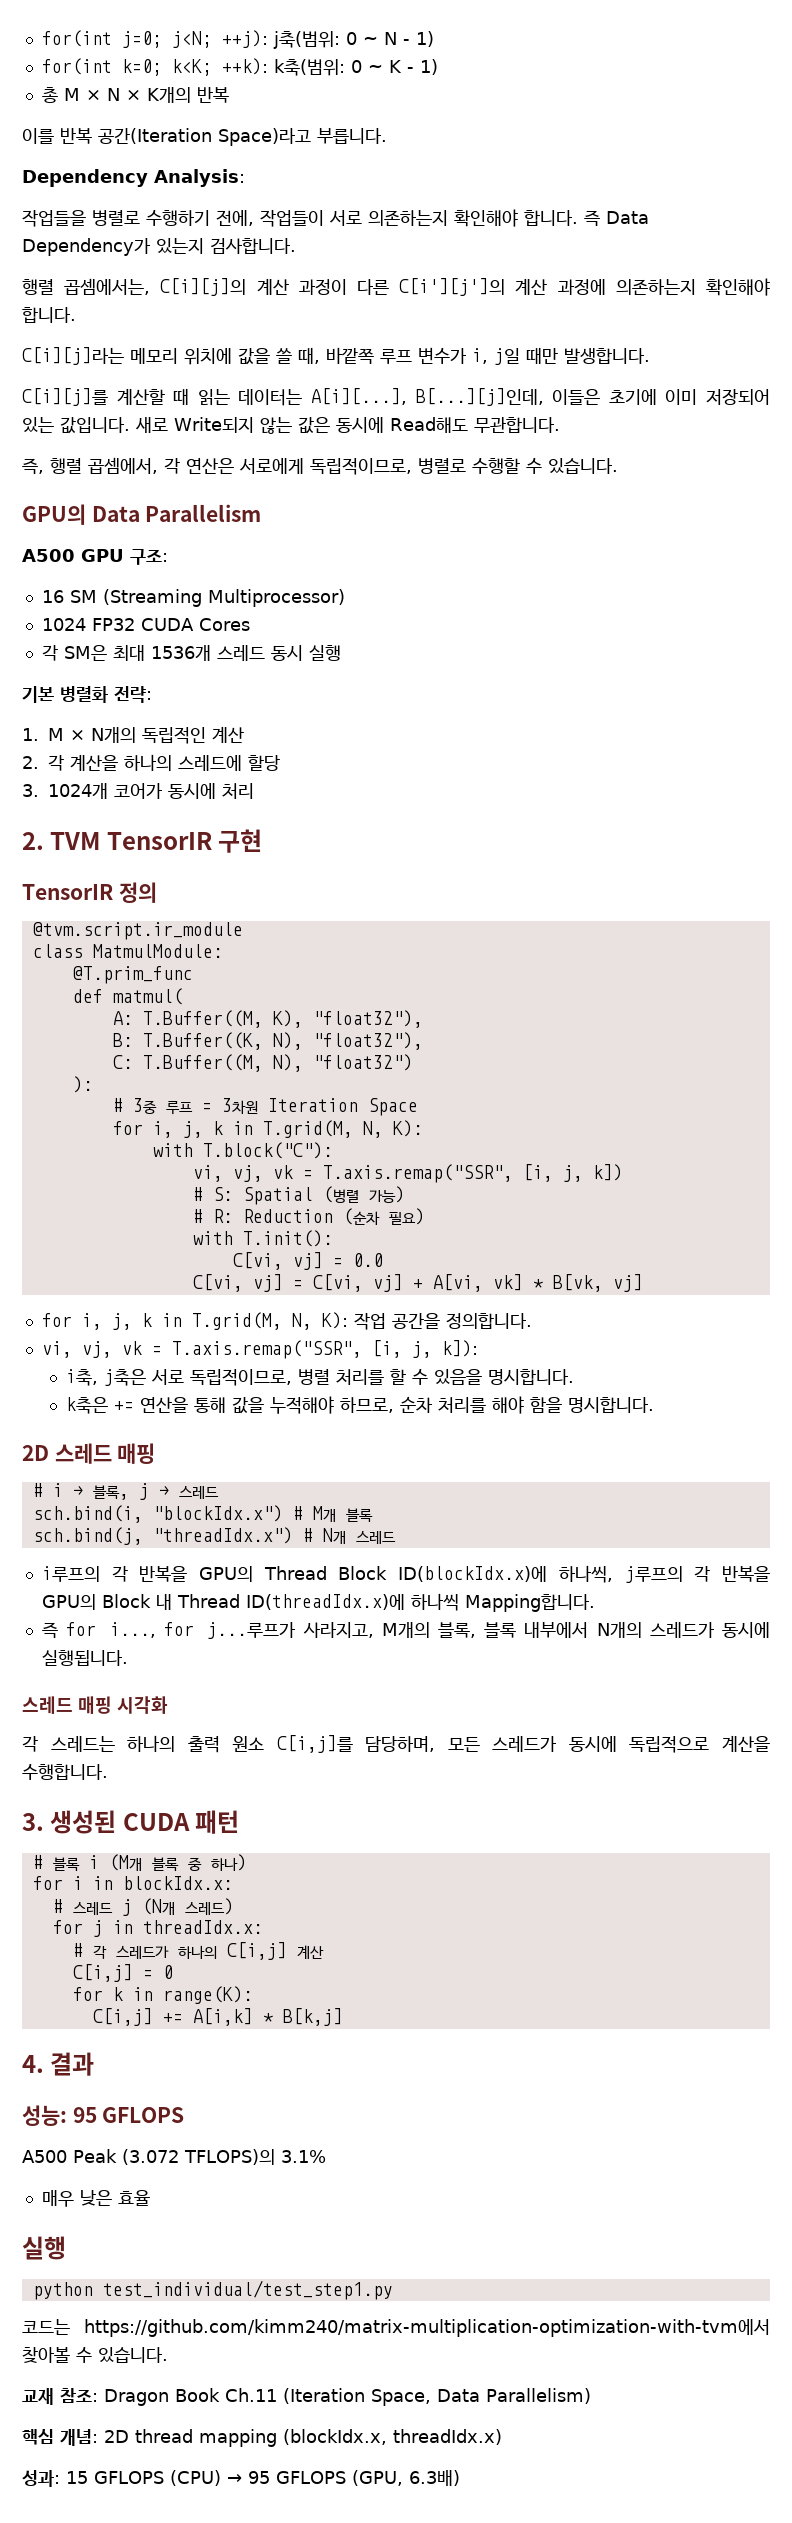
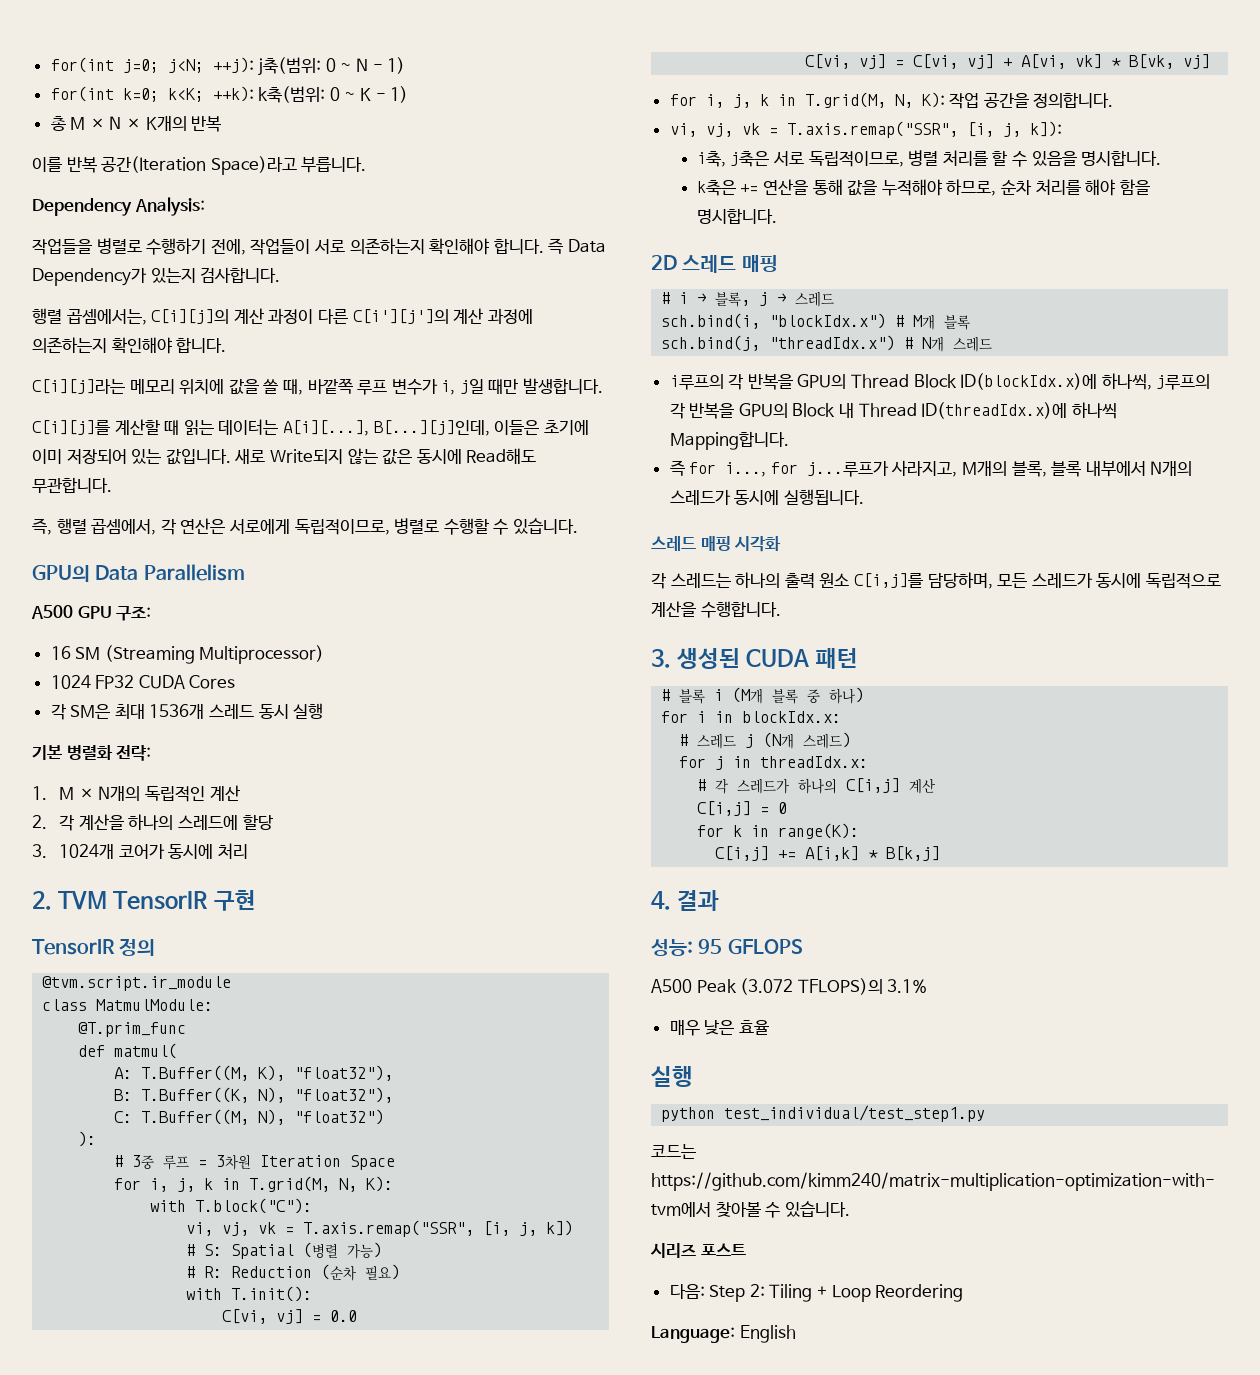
- 교재 참조: Dragon Book Ch.11 (Iteration Space, Data Parallelism)
- 핵심 개념: 2D thread mapping (blockIdx.x, threadIdx.x)
- 성과: 15 GFLOPS (CPU) → 95 GFLOPS (GPU, 6.3배)
+ 시리즈 포스트
+ 다음: Step 2: Tiling + Loop Reordering
+ Language: English

